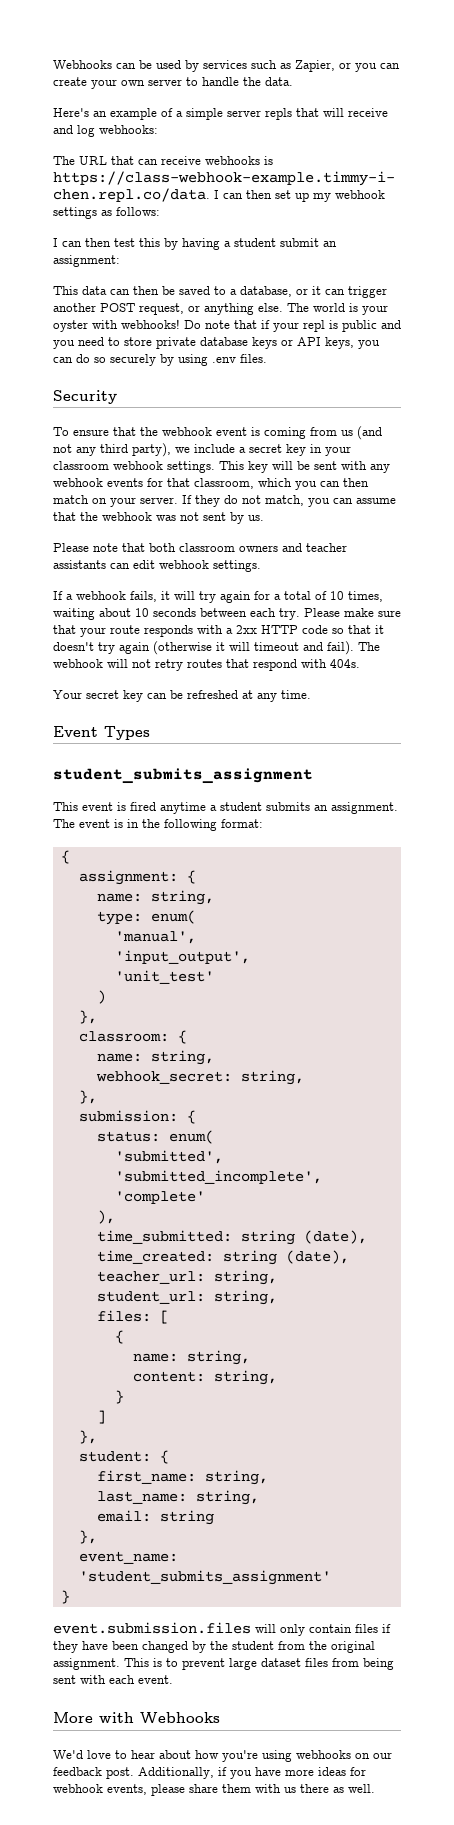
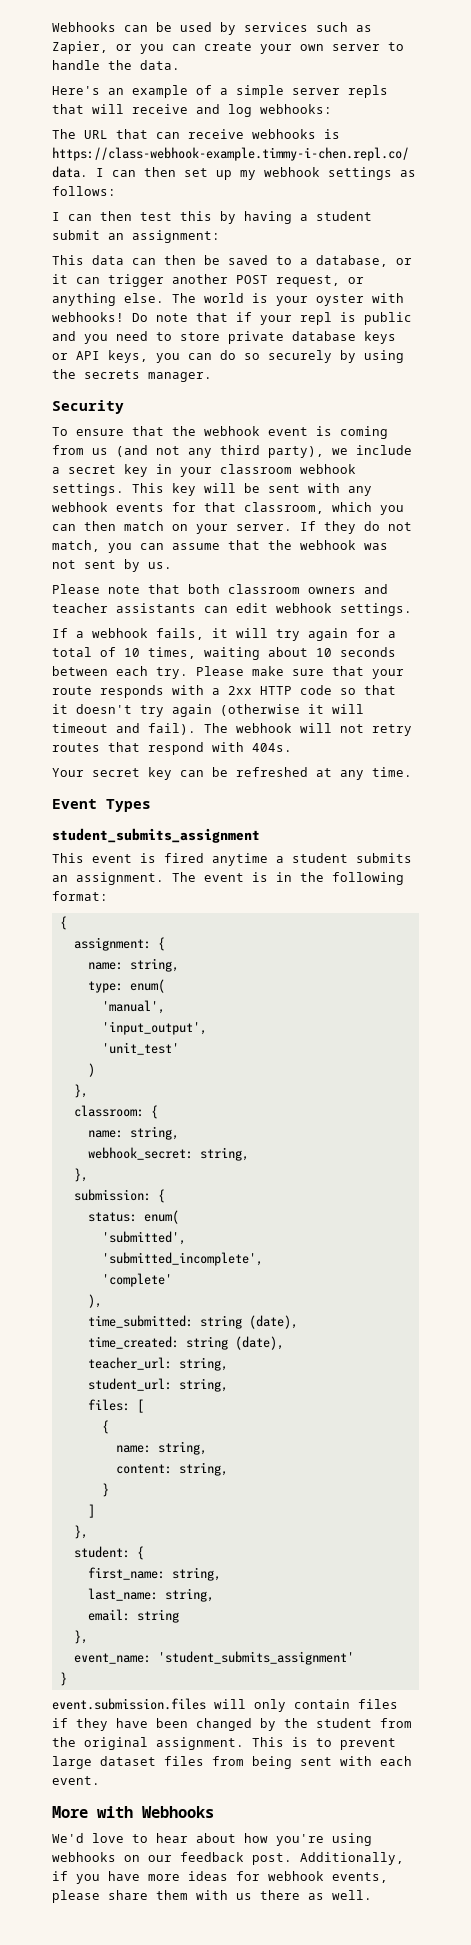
- Do note that if your repl is public and you need to store private database keys or API keys, you can do so securely by using .env files.
+ Do note that if your repl is public and you need to store private database keys or API keys, you can do so securely by using the secrets manager.

